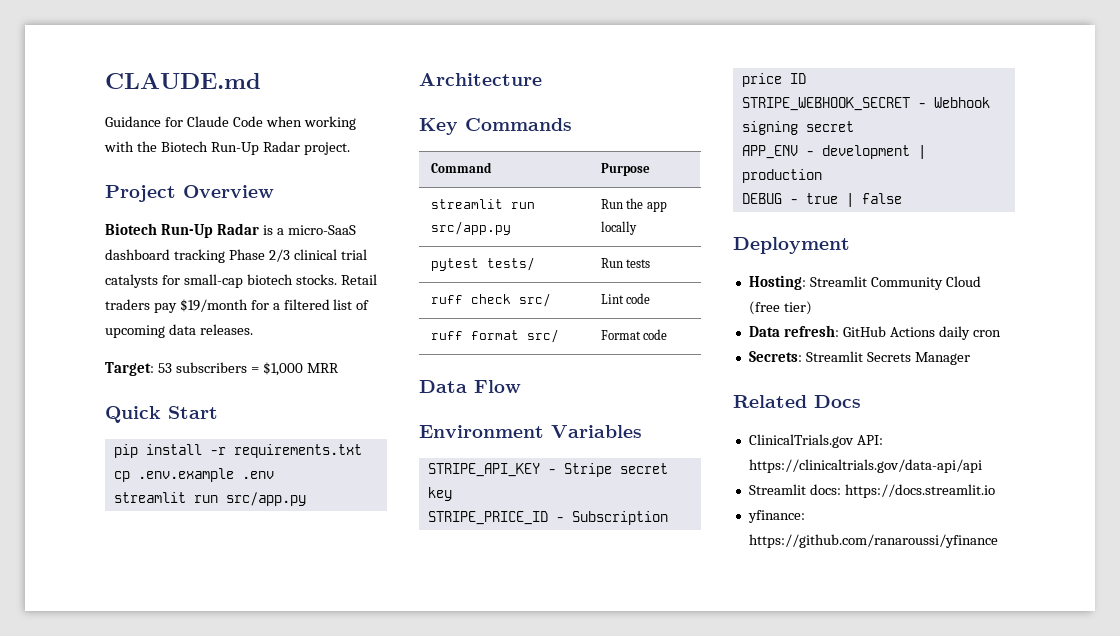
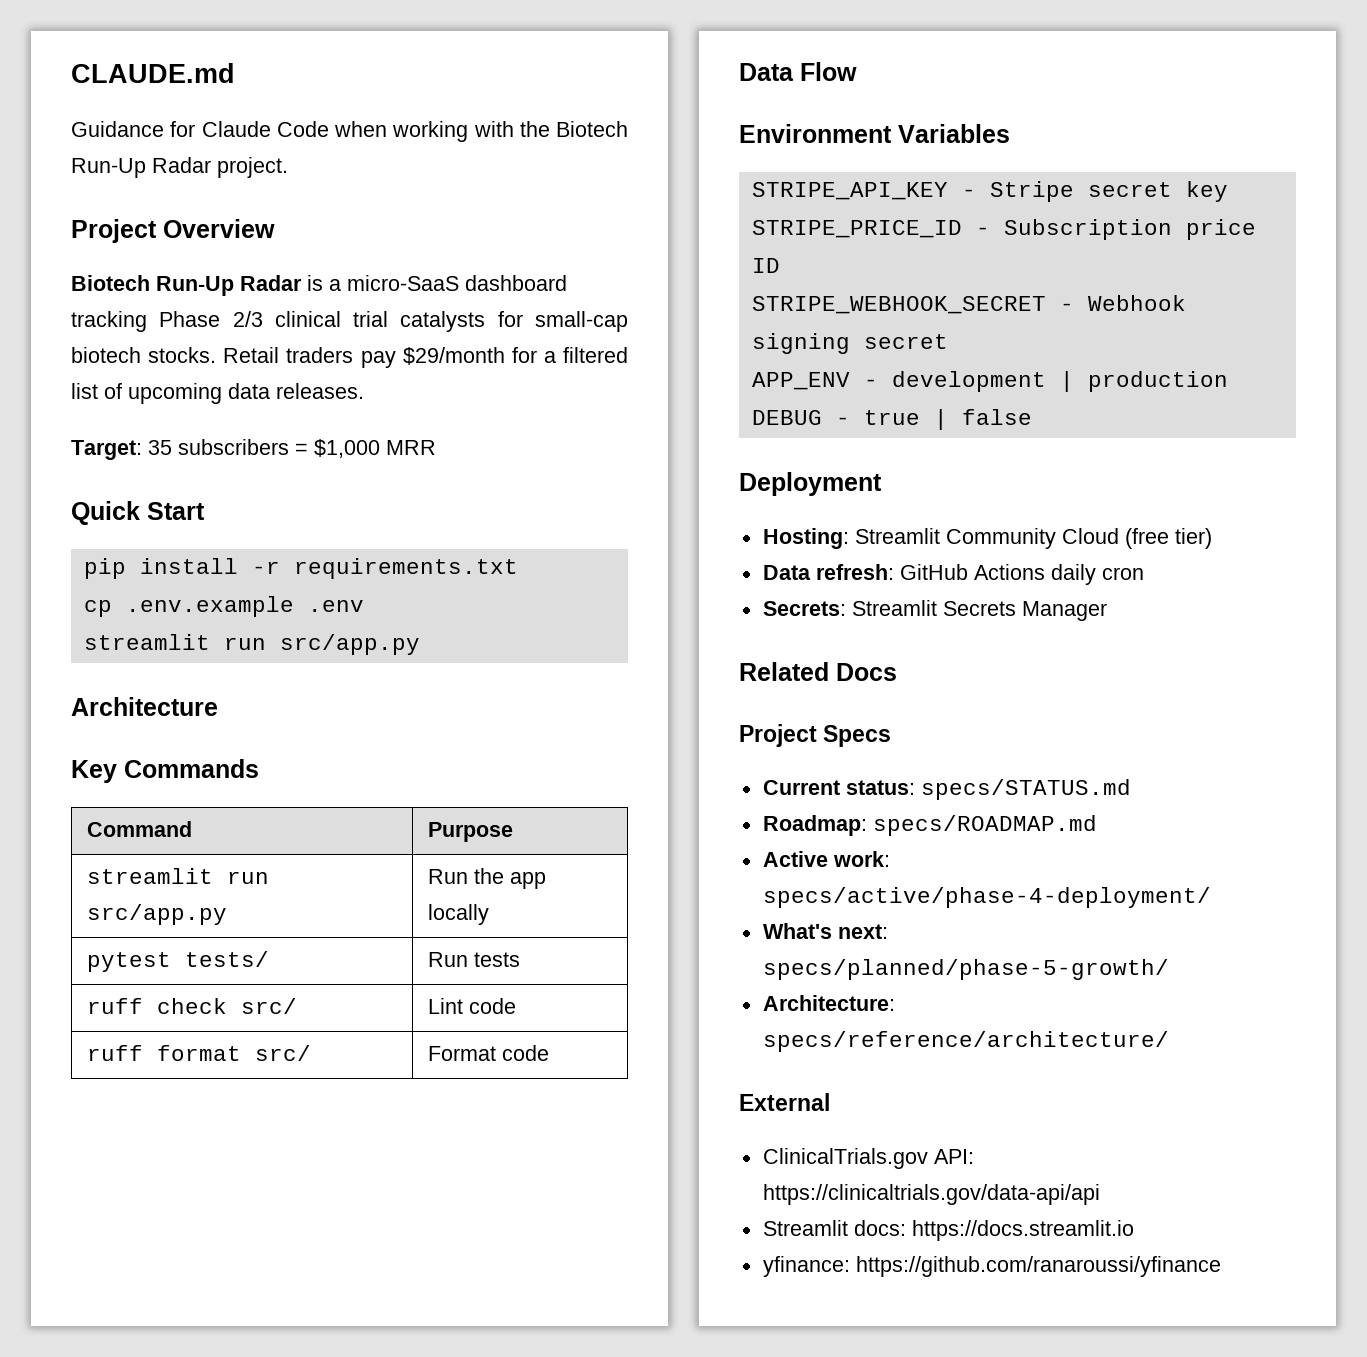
- Retail traders pay $19/month for a filtered list of upcoming data releases.
+ Retail traders pay $29/month for a filtered list of upcoming data releases.
- Target: 53 subscribers = $1,000 MRR
+ Target: 35 subscribers = $1,000 MRR
+ Project Specs
+ Current status: specs/STATUS.md
+ Roadmap: specs/ROADMAP.md
+ Active work: specs/active/phase-4-deployment/
+ What's next: specs/planned/phase-5-growth/
+ Architecture: specs/reference/architecture/
+ External

